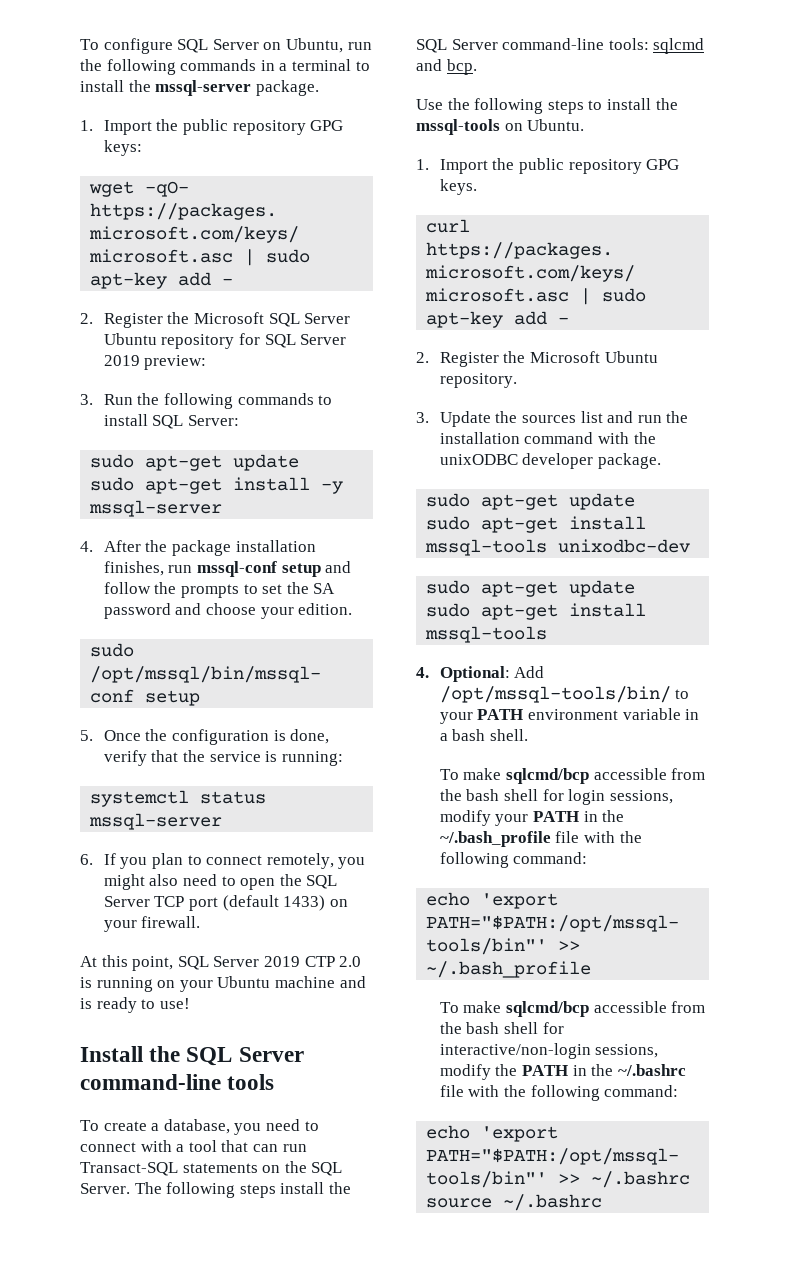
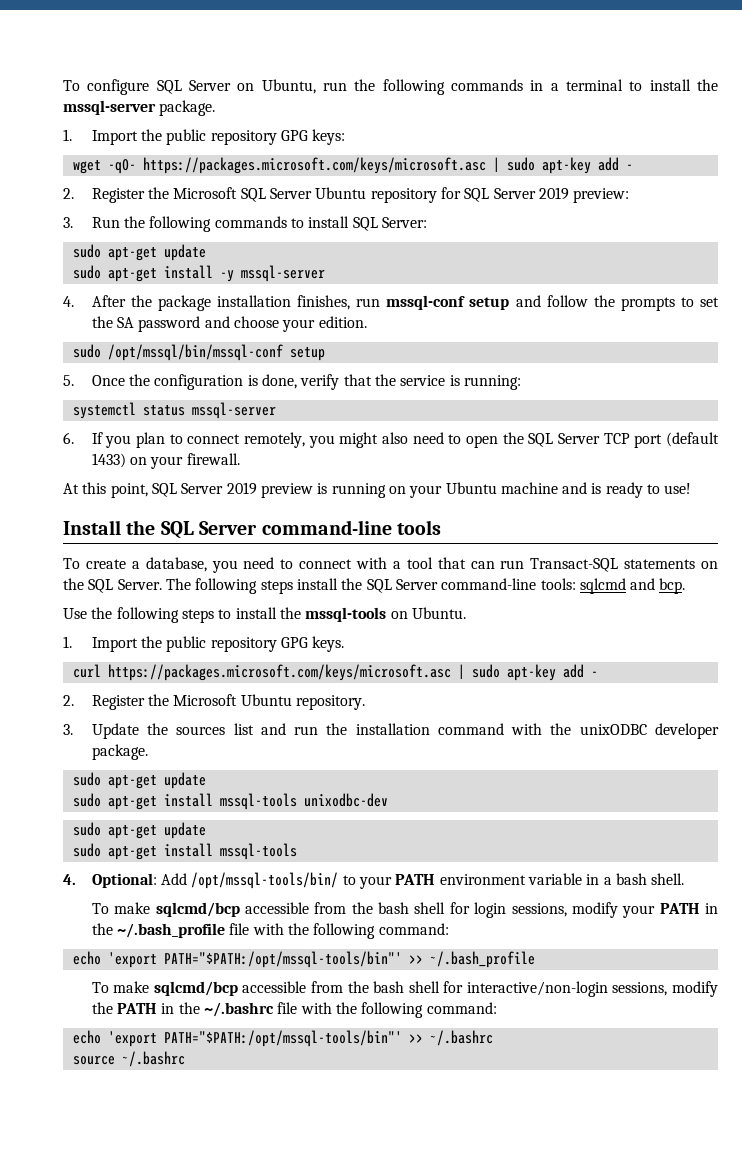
- At this point, SQL Server 2019 CTP 2.0 is running on your Ubuntu machine and is ready to use!
+ At this point, SQL Server 2019 preview is running on your Ubuntu machine and is ready to use!

